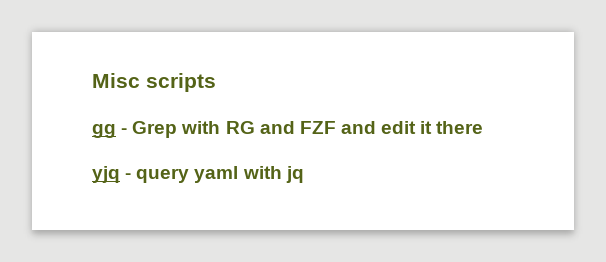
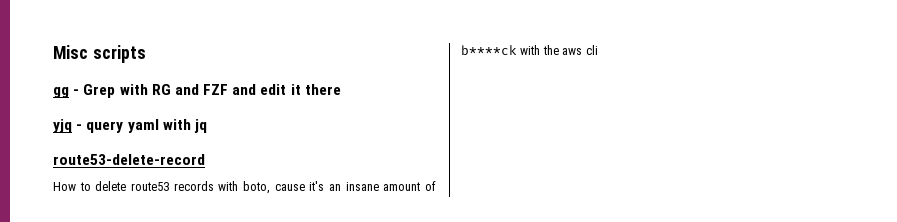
+ route53-delete-record
+ How to delete route53 records with boto, cause it's an insane amount of b****ck with the aws cli

